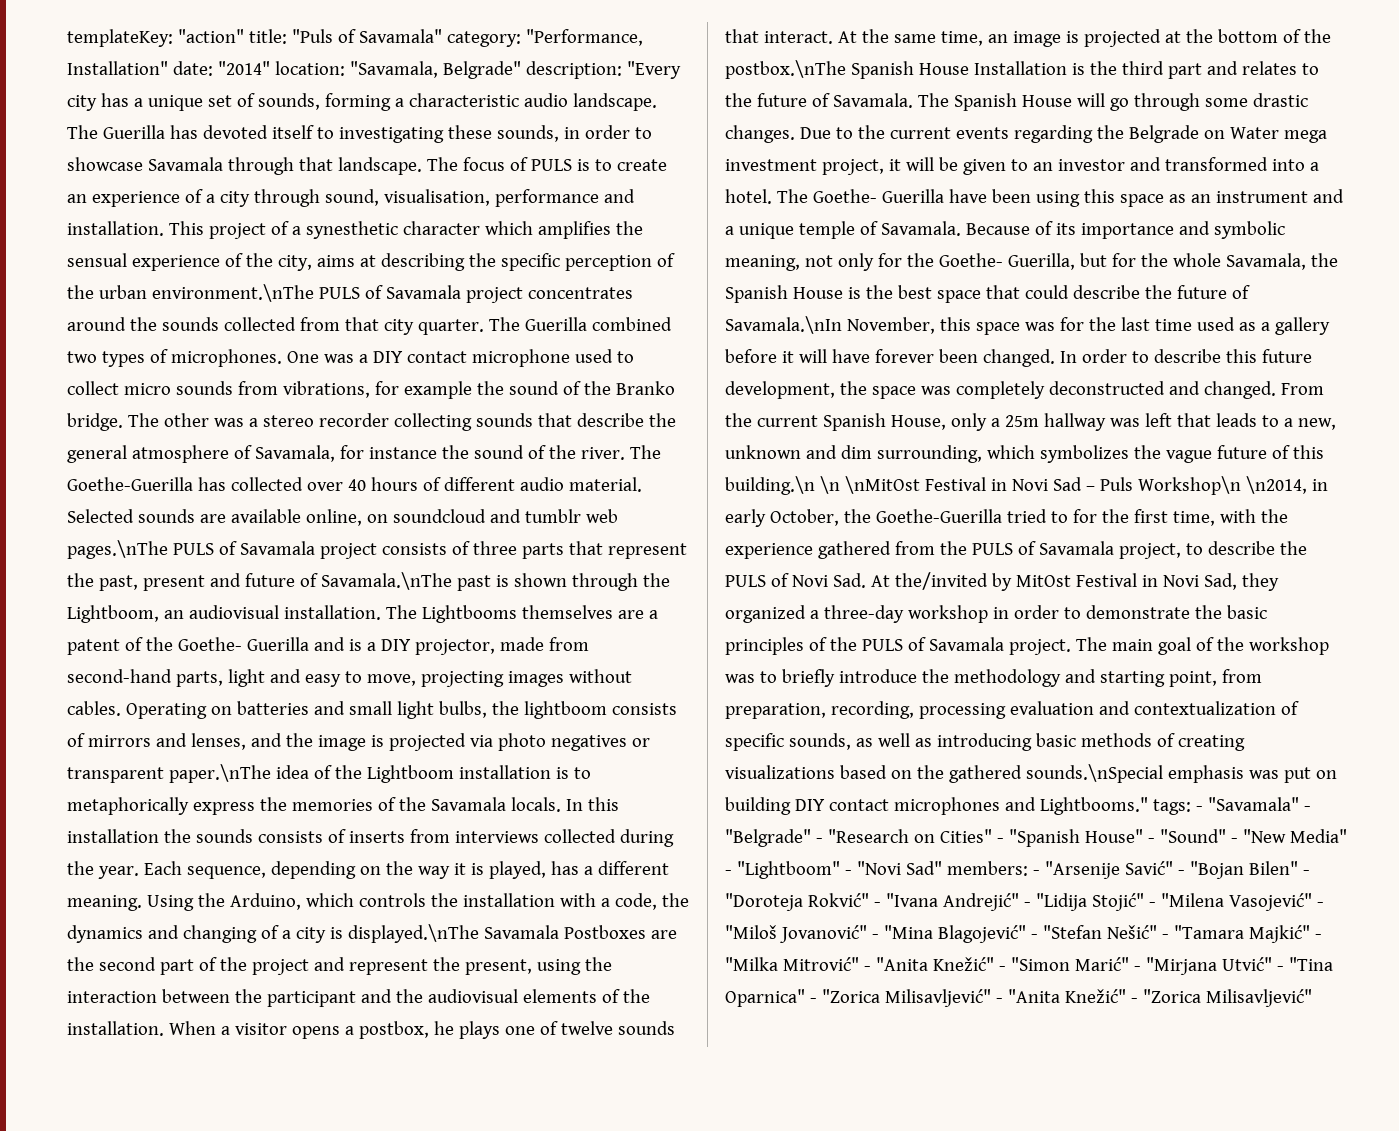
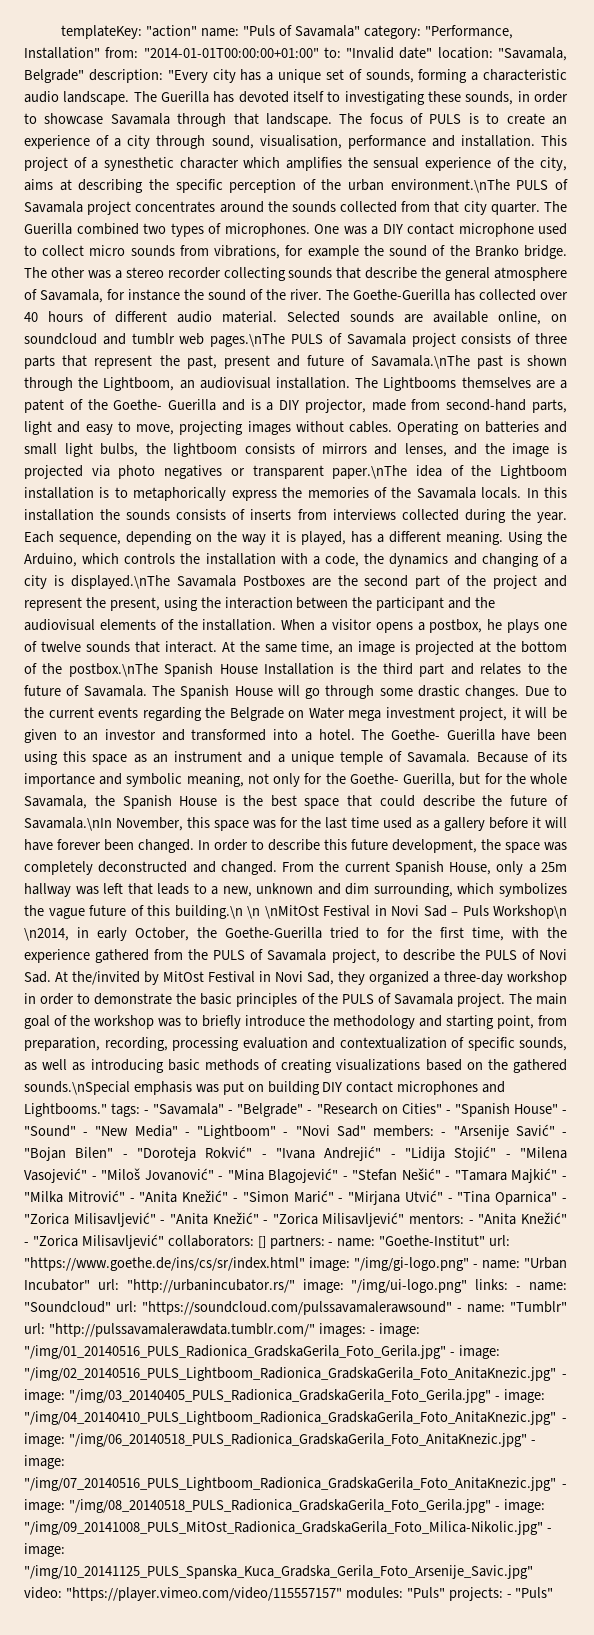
- templateKey: "action" title: "Puls of Savamala" category: "Performance, Installation" date: "2014" location: "Savamala, Belgrade" description: "Every city has a unique set of sounds, forming a characteristic audio landscape.
+ templateKey: "action" name: "Puls of Savamala" category: "Performance, Installation" from: "2014-01-01T00:00:00+01:00" to: "Invalid date" location: "Savamala, Belgrade" description: "Every city has a unique set of sounds, forming a characteristic audio landscape.
- - "Arsenije Savić" - "Bojan Bilen" - "Doroteja Rokvić" - "Ivana Andrejić" - "Lidija Stojić" - "Milena Vasojević" - "Miloš Jovanović" - "Mina Blagojević" - "Stefan Nešić" - "Tamara Majkić" - "Milka Mitrović" - "Anita Knežić" - "Simon Marić" - "Mirjana Utvić" - "Tina Oparnica" - "Zorica Milisavljević" - "Anita Knežić" - "Zorica Milisavljević"
+ - "Arsenije Savić" - "Bojan Bilen" - "Doroteja Rokvić" - "Ivana Andrejić" - "Lidija Stojić" - "Milena Vasojević" - "Miloš Jovanović" - "Mina Blagojević" - "Stefan Nešić" - "Tamara Majkić" - "Milka Mitrović" - "Anita Knežić" - "Simon Marić" - "Mirjana Utvić" - "Tina Oparnica" - "Zorica Milisavljević" - "Anita Knežić" - "Zorica Milisavljević" mentors: - "Anita Knežić" - "Zorica Milisavljević" collaborators: [] partners: - name: "Goethe-Institut" url: "https://www.goethe.de/ins/cs/sr/index.html" image: "/img/gi-logo.png" - name: "Urban Incubator" url: "http://urbanincubator.rs/" image: "/img/ui-logo.png" links: - name: "Soundcloud" url: "https://soundcloud.com/pulssavamalerawsound" - name: "Tumblr" url: "http://pulssavamalerawdata.tumblr.com/" images: - image: "/img/01_20140516_PULS_Radionica_GradskaGerila_Foto_Gerila.jpg" - image: "/img/02_20140516_PULS_Lightboom_Radionica_GradskaGerila_Foto_AnitaKnezic.jpg" - image: "/img/03_20140405_PULS_Radionica_GradskaGerila_Foto_Gerila.jpg" - image: "/img/04_20140410_PULS_Lightboom_Radionica_GradskaGerila_Foto_AnitaKnezic.jpg" - image: "/img/06_20140518_PULS_Radionica_GradskaGerila_Foto_AnitaKnezic.jpg" - image: "/img/07_20140516_PULS_Lightboom_Radionica_GradskaGerila_Foto_AnitaKnezic.jpg" - image: "/img/08_20140518_PULS_Radionica_GradskaGerila_Foto_Gerila.jpg" - image: "/img/09_20141008_PULS_MitOst_Radionica_GradskaGerila_Foto_Milica-Nikolic.jpg" - image: "/img/10_20141125_PULS_Spanska_Kuca_Gradska_Gerila_Foto_Arsenije_Savic.jpg" video: "https://player.vimeo.com/video/115557157" modules: "Puls" projects: - "Puls"

